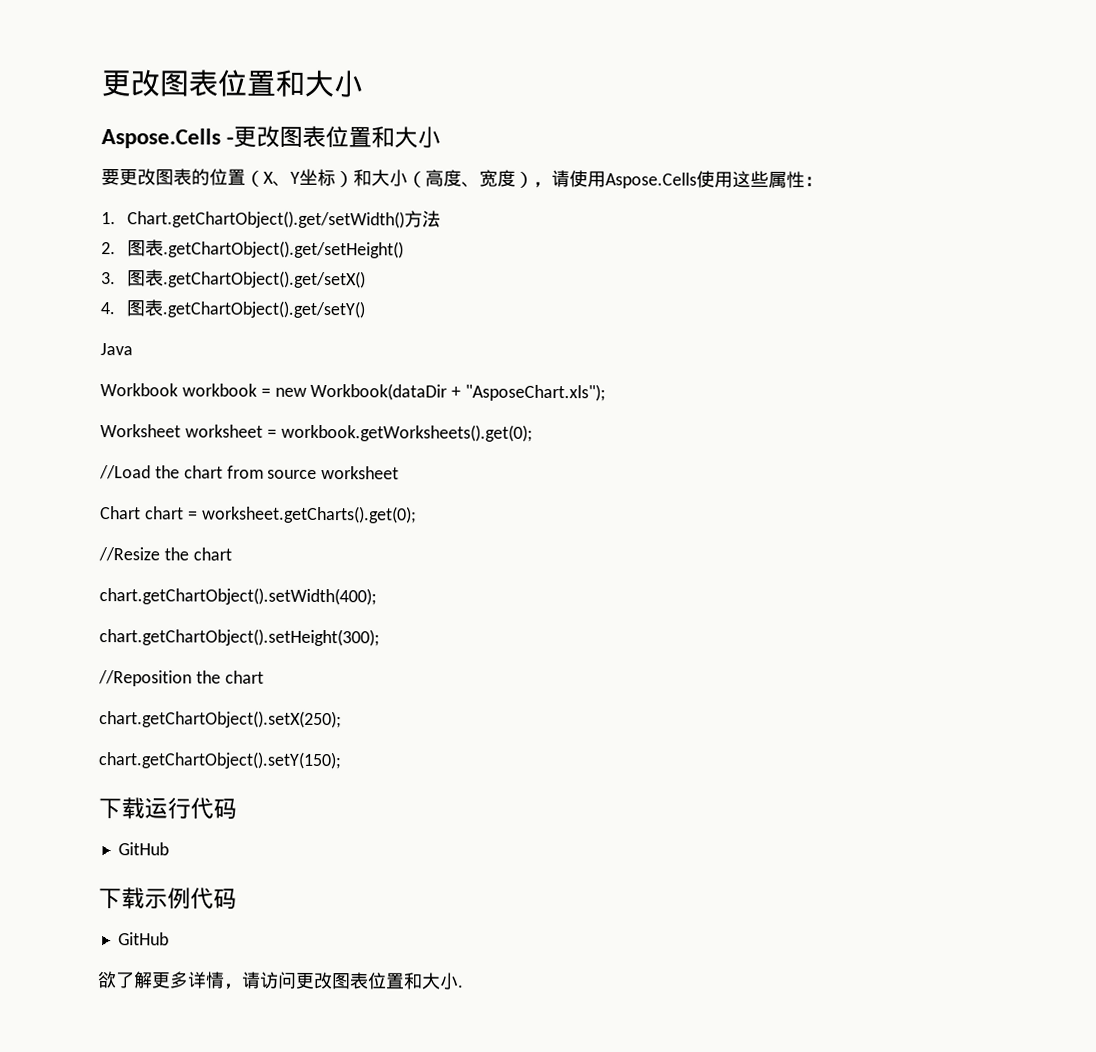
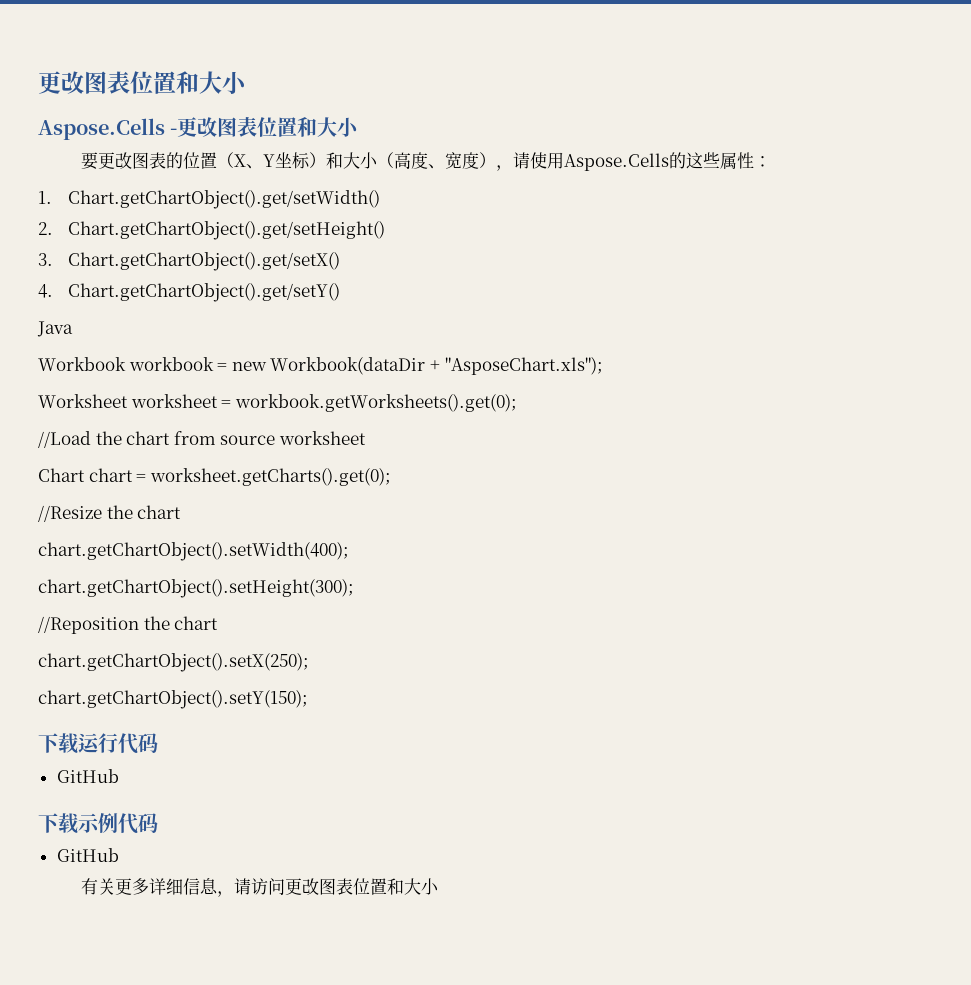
- 要更改图表的位置（X、Y坐标）和大小（高度、宽度），请使用Aspose.Cells使用这些属性：
+ 要更改图表的位置（X、Y坐标）和大小（高度、宽度），请使用Aspose.Cells的这些属性：
- 1. Chart.getChartObject().get/setWidth()方法
+ 1. Chart.getChartObject().get/setWidth()
- 2.图表.getChartObject().get/setHeight()
+ 2. Chart.getChartObject().get/setHeight()
- 3.图表.getChartObject().get/setX()
+ 3. Chart.getChartObject().get/setX()
- 4.图表.getChartObject().get/setY()
+ 4. Chart.getChartObject().get/setY()
- 欲了解更多详情，请访问更改图表位置和大小.
+ 有关更多详细信息，请访问更改图表位置和大小

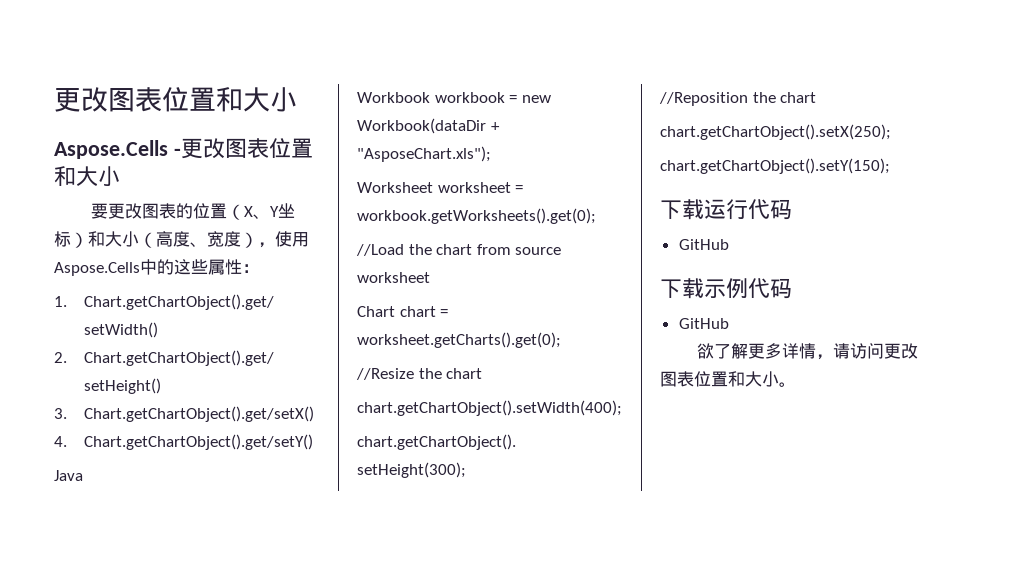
- 要更改图表的位置（X、Y坐标）和大小（高度、宽度），请使用Aspose.Cells的这些属性：
+ 要更改图表的位置（X、Y坐标）和大小（高度、宽度），使用Aspose.Cells中的这些属性：
- 有关更多详细信息，请访问更改图表位置和大小
+ 欲了解更多详情，请访问更改图表位置和大小。

